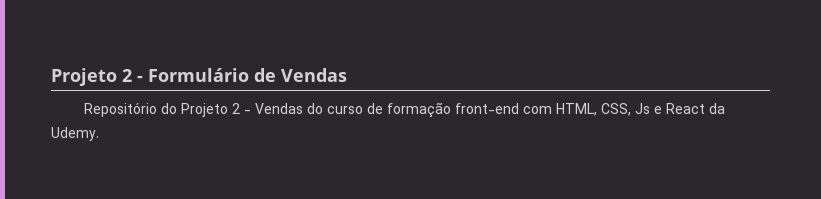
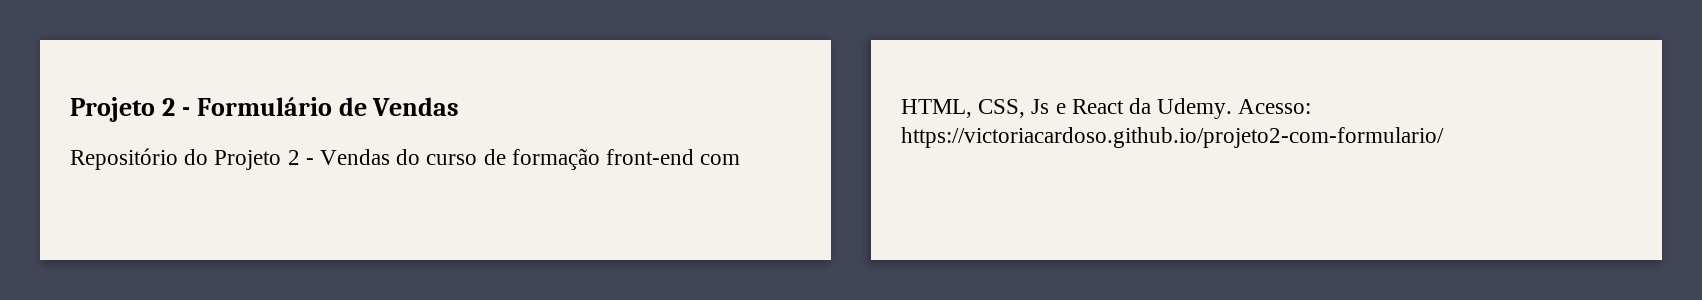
+ Acesso: https://victoriacardoso.github.io/projeto2-com-formulario/

